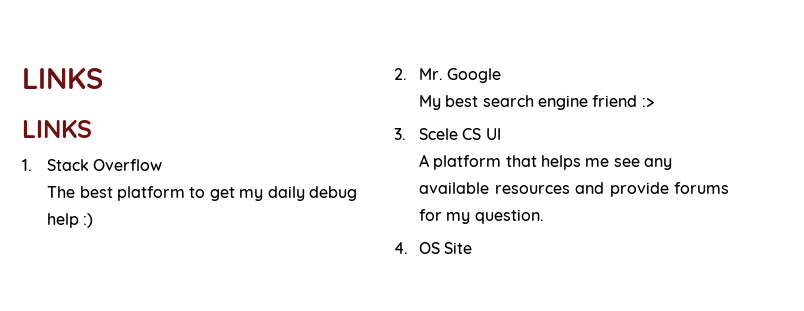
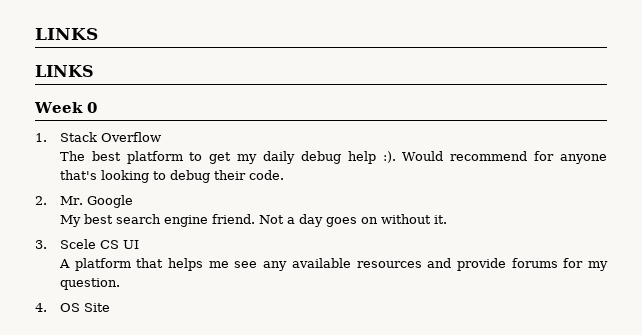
+ Week 0
- The best platform to get my daily debug help :)
+ The best platform to get my daily debug help :). Would recommend for anyone that's looking to debug their code.
- My best search engine friend :>
+ My best search engine friend. Not a day goes on without it.

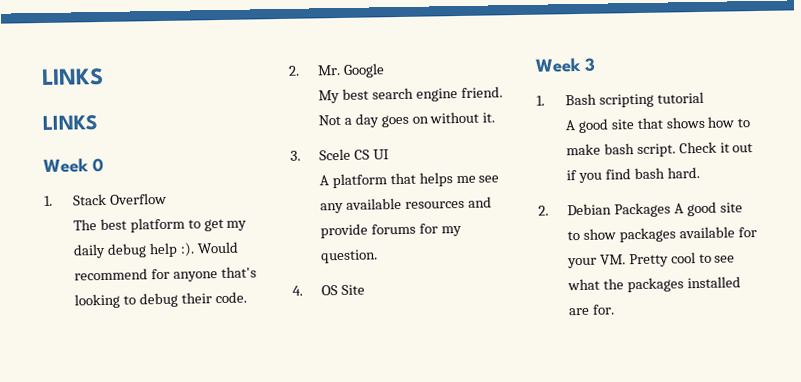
+ Week 3
+ 1. Bash scripting tutorial
+ A good site that shows how to make bash script. Check it out if you find bash hard.
+ 2. Debian Packages A good site to show packages available for your VM. Pretty cool to see what the packages installed are for.

